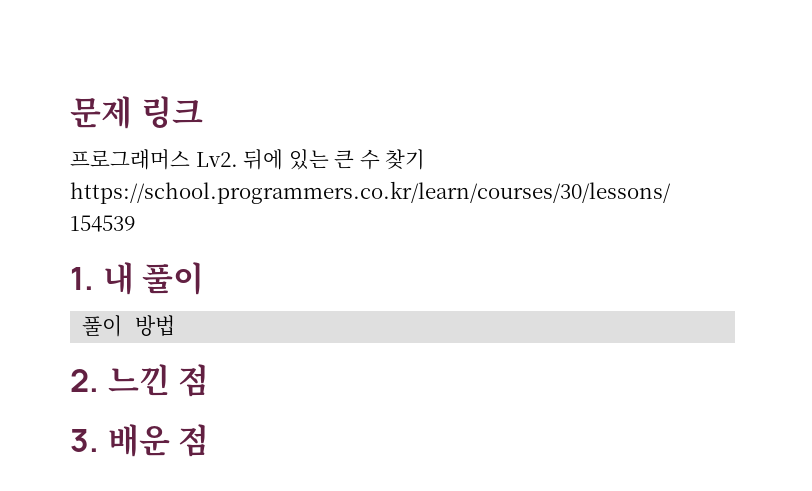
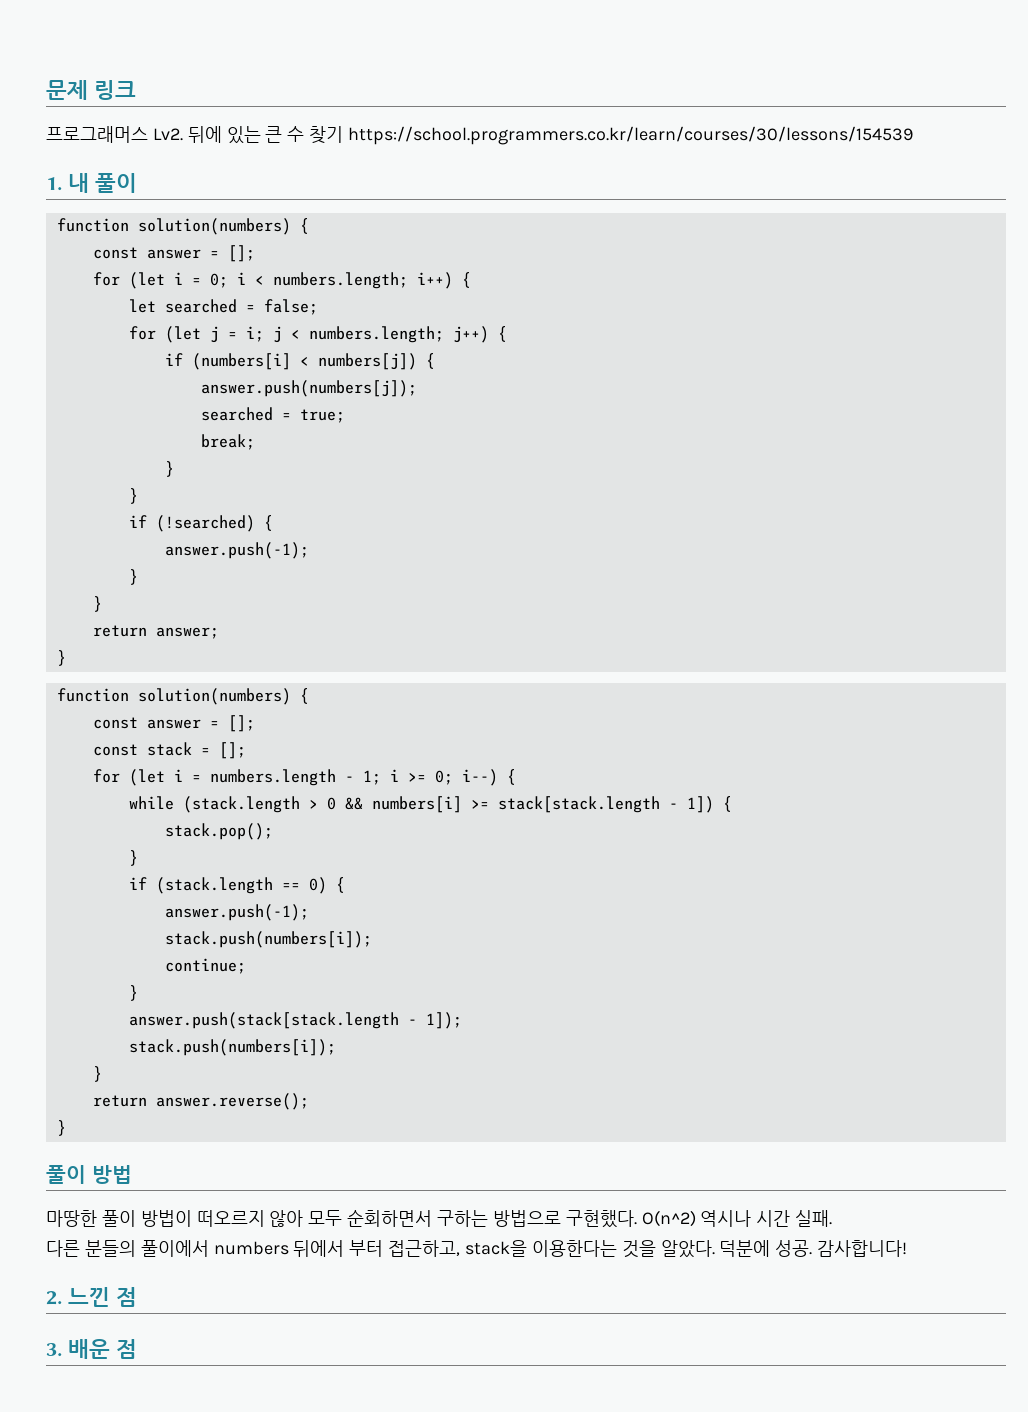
  1. 내 풀이
+ function solution(numbers) {
+ const answer = [];
+ for (let i = 0; i < numbers.length; i++) {
+ let searched = false;
+ for (let j = i; j < numbers.length; j++) {
+ if (numbers[i] < numbers[j]) {
+ answer.push(numbers[j]);
+ searched = true;
+ break;
+ }
+ }
+ if (!searched) {
+ answer.push(-1);
+ }
+ }
+ return answer;
+ }
+ function solution(numbers) {
+ const answer = [];
+ const stack = [];
+ for (let i = numbers.length - 1; i >= 0; i--) {
+ while (stack.length > 0 && numbers[i] >= stack[stack.length - 1]) {
+ stack.pop();
+ }
+ if (stack.length == 0) {
+ answer.push(-1);
+ stack.push(numbers[i]);
+ continue;
+ }
+ answer.push(stack[stack.length - 1]);
+ stack.push(numbers[i]);
+ }
+ return answer.reverse();
+ }
  풀이 방법
+ 마땅한 풀이 방법이 떠오르지 않아 모두 순회하면서 구하는 방법으로 구현했다. O(n^2) 역시나 시간 실패.
+ 다른 분들의 풀이에서 numbers 뒤에서 부터 접근하고, stack을 이용한다는 것을 알았다. 덕분에 성공. 감사합니다!

